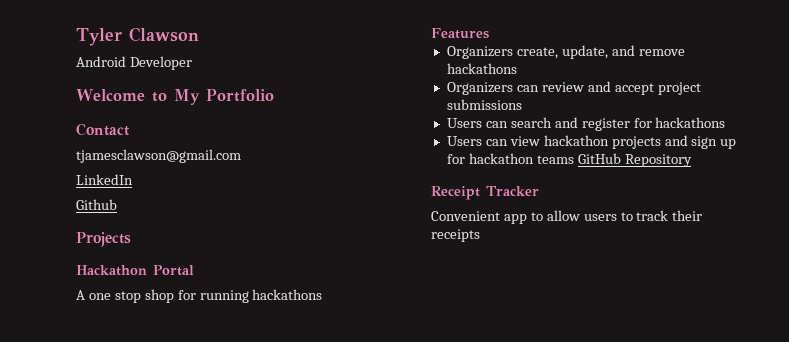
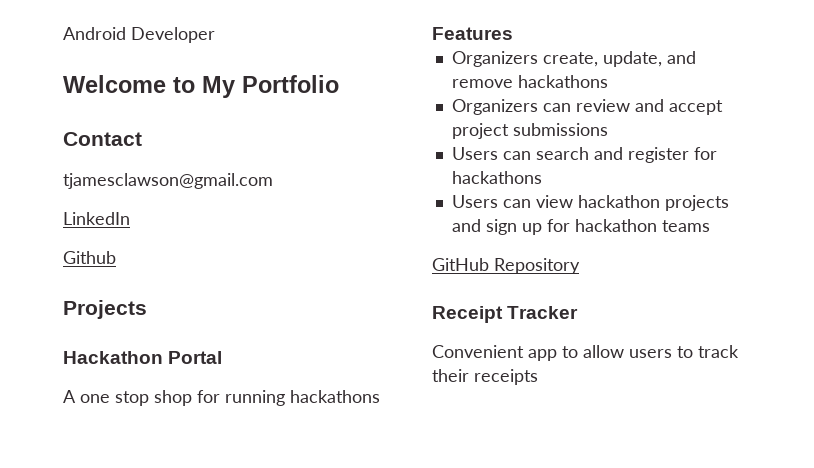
- Tyler Clawson
- Users can view hackathon projects and sign up for hackathon teams GitHub Repository
+ Users can view hackathon projects and sign up for hackathon teams
+ GitHub Repository

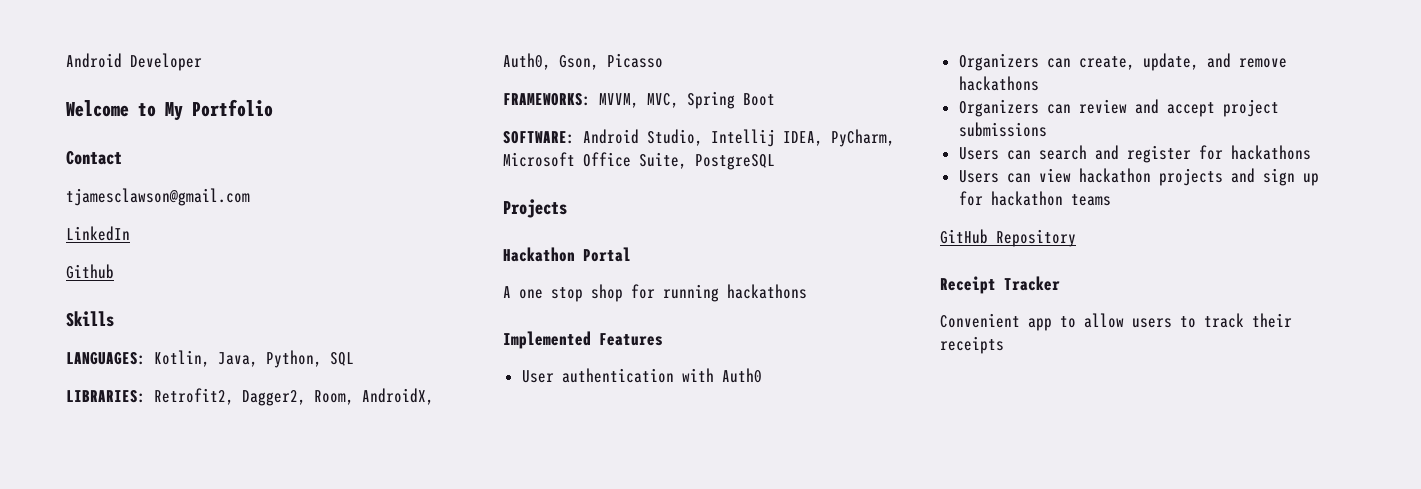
+ Skills
+ LANGUAGES: Kotlin, Java, Python, SQL
+ LIBRARIES: Retrofit2, Dagger2, Room, AndroidX, Auth0, Gson, Picasso
+ FRAMEWORKS: MVVM, MVC, Spring Boot
+ SOFTWARE: Android Studio, Intellij IDEA, PyCharm, Microsoft Office Suite, PostgreSQL
- Features
+ Implemented Features
- Organizers create, update, and remove hackathons
+ User authentication with Auth0
+ Organizers can create, update, and remove hackathons

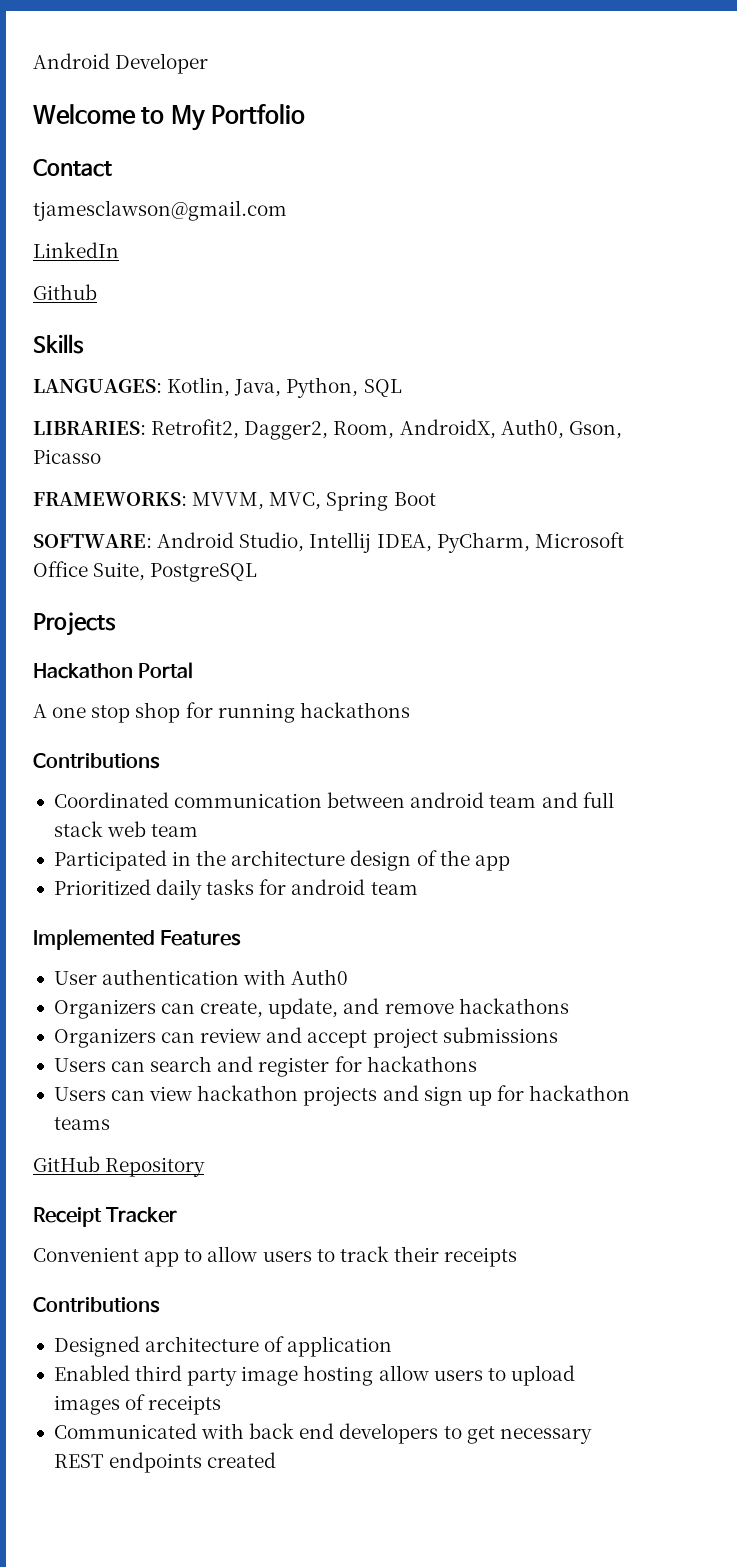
  A one stop shop for running hackathons
+ Contributions
+ Coordinated communication between android team and full stack web team
+ Participated in the architecture design of the app
+ Prioritized daily tasks for android team
  Convenient app to allow users to track their receipts
+ Contributions
+ Designed architecture of application
+ Enabled third party image hosting allow users to upload images of receipts
+ Communicated with back end developers to get necessary REST endpoints created

